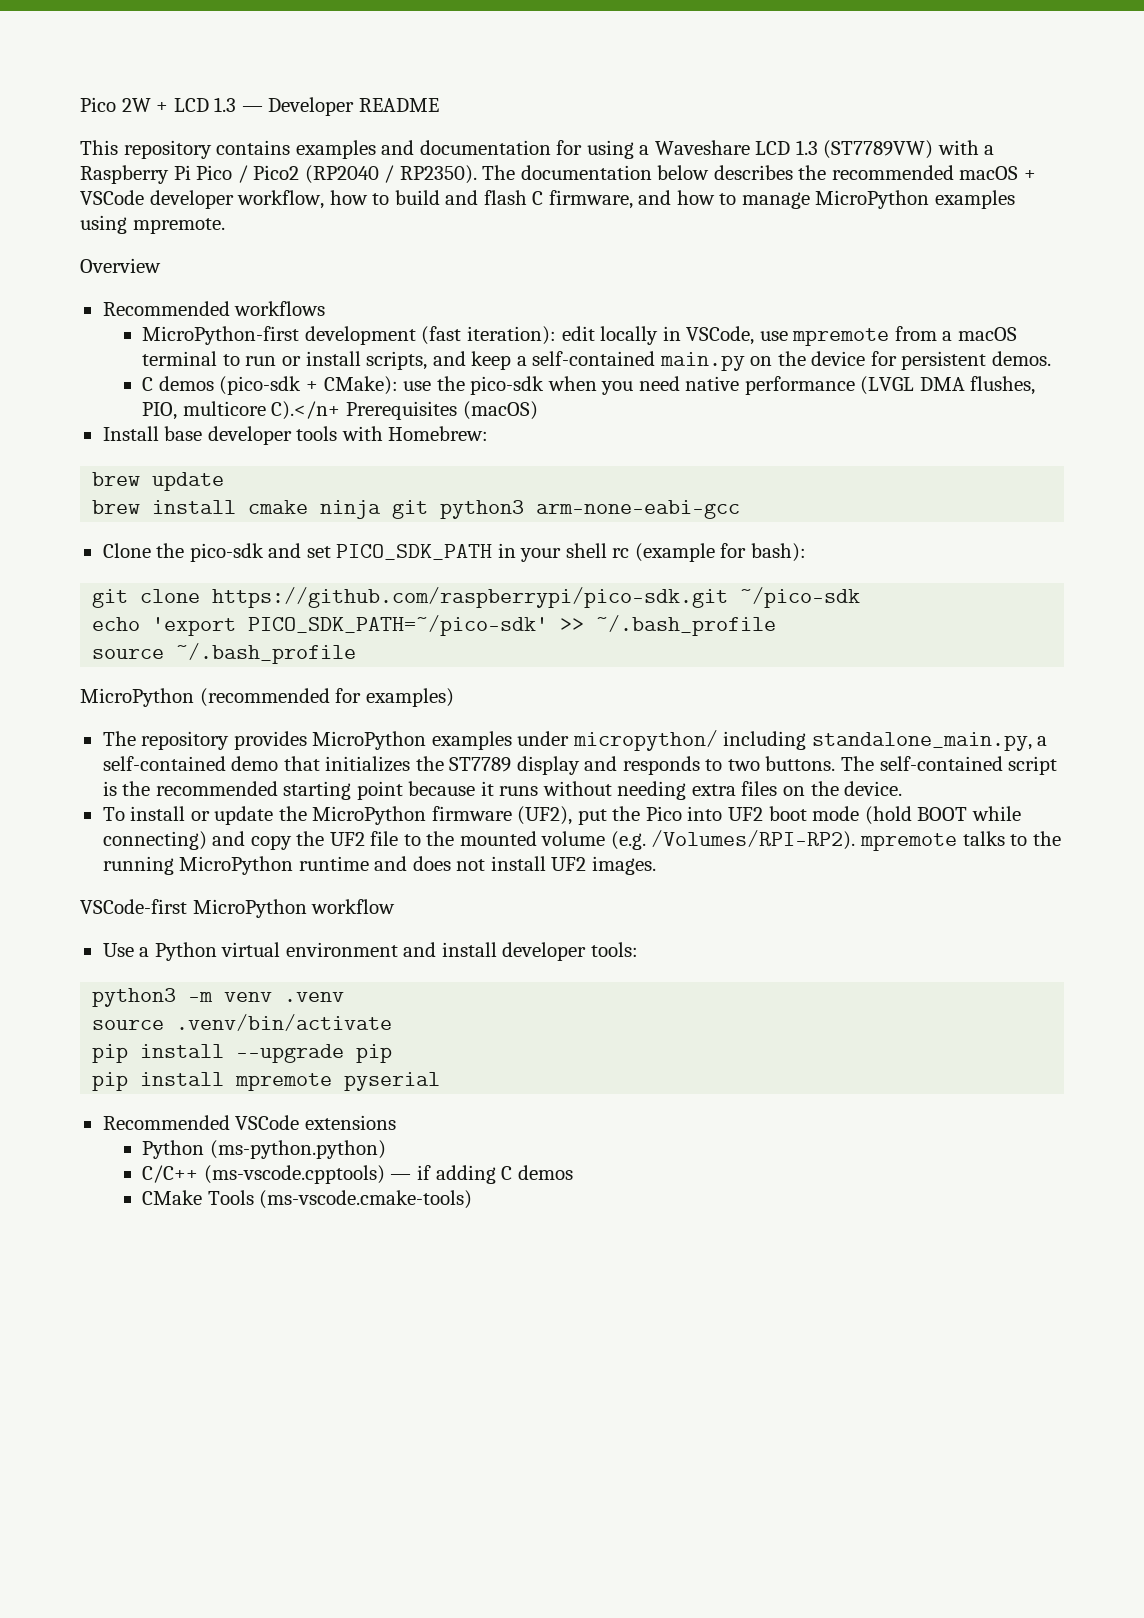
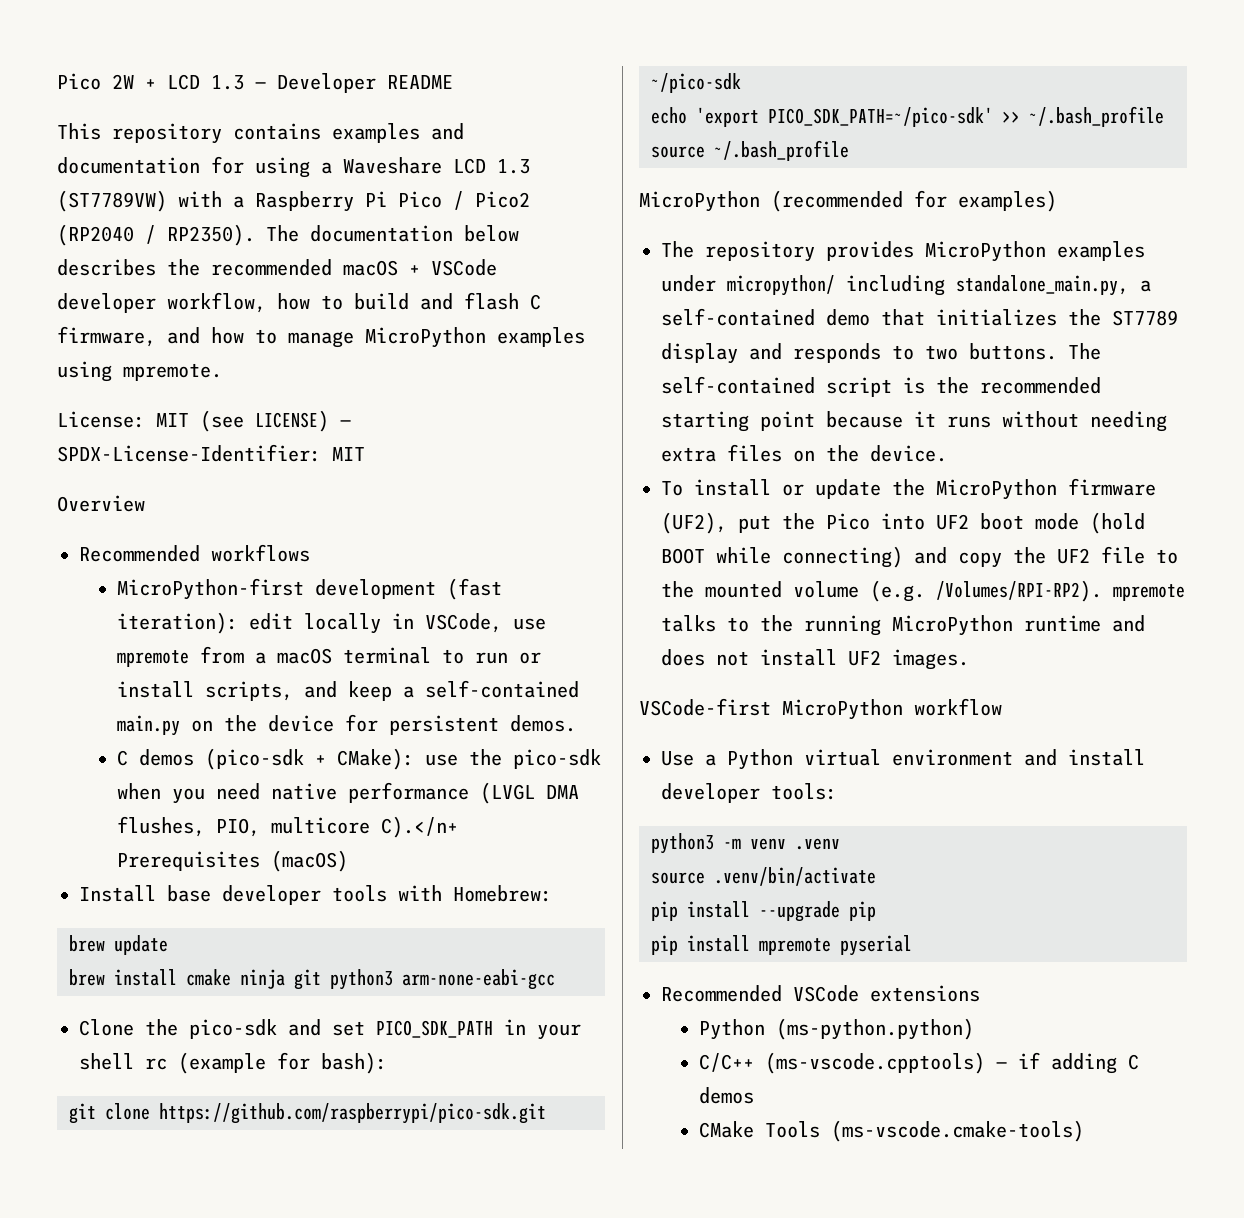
+ License: MIT (see LICENSE) — SPDX-License-Identifier: MIT

